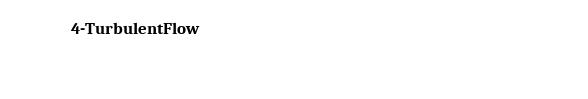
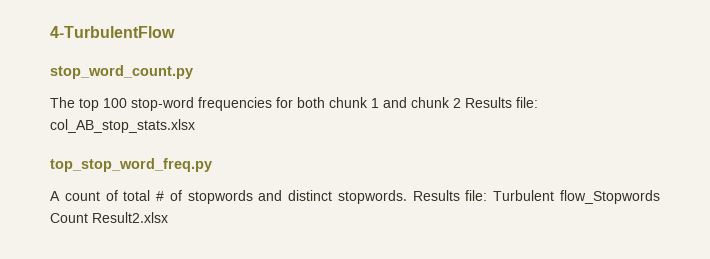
+ stop_word_count.py
+ The top 100 stop-word frequencies for both chunk 1 and chunk 2 Results file: col_AB_stop_stats.xlsx
+ top_stop_word_freq.py
+ A count of total # of stopwords and distinct stopwords. Results file: Turbulent flow_Stopwords Count Result2.xlsx

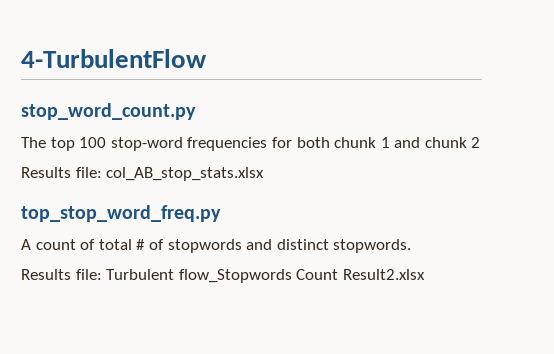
- The top 100 stop-word frequencies for both chunk 1 and chunk 2 Results file: col_AB_stop_stats.xlsx
+ The top 100 stop-word frequencies for both chunk 1 and chunk 2
+ Results file: col_AB_stop_stats.xlsx
- A count of total # of stopwords and distinct stopwords. Results file: Turbulent flow_Stopwords Count Result2.xlsx
+ A count of total # of stopwords and distinct stopwords.
+ Results file: Turbulent flow_Stopwords Count Result2.xlsx

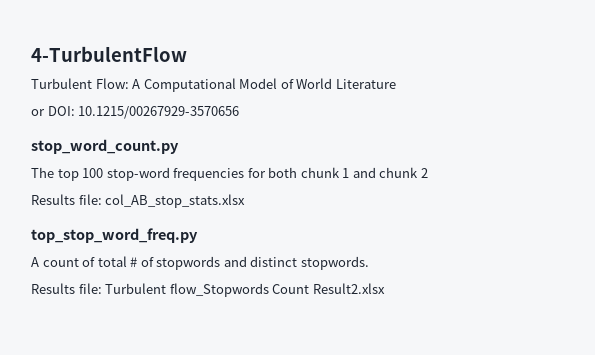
+ Turbulent Flow: A Computational Model of World Literature
+ or DOI: 10.1215/00267929-3570656

